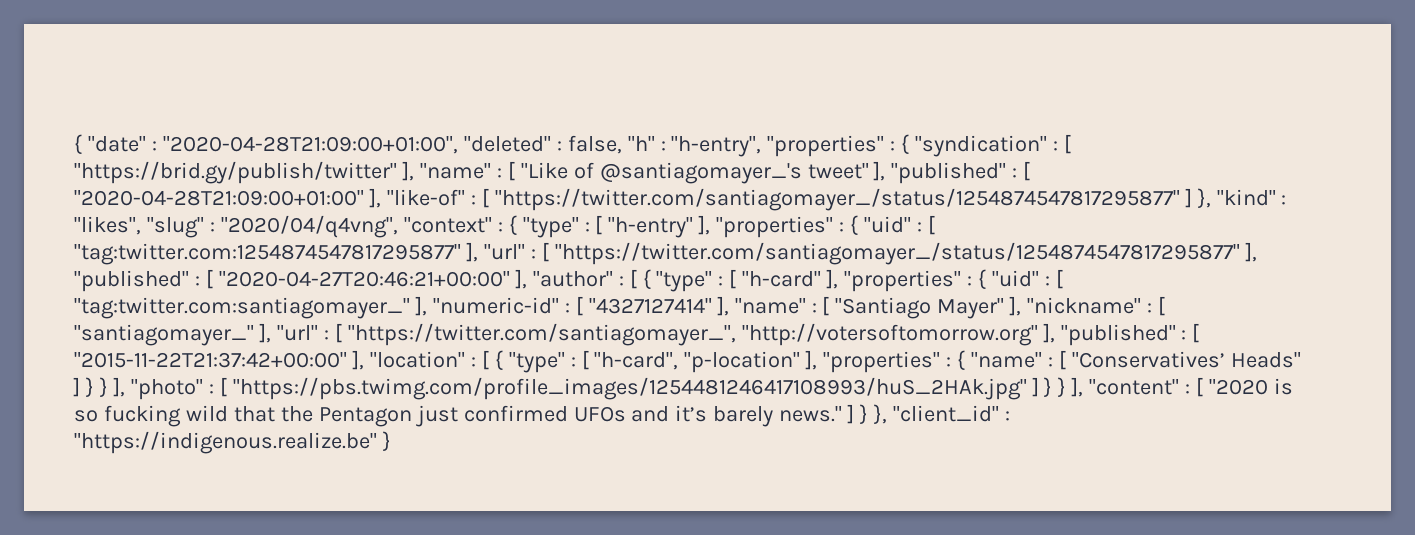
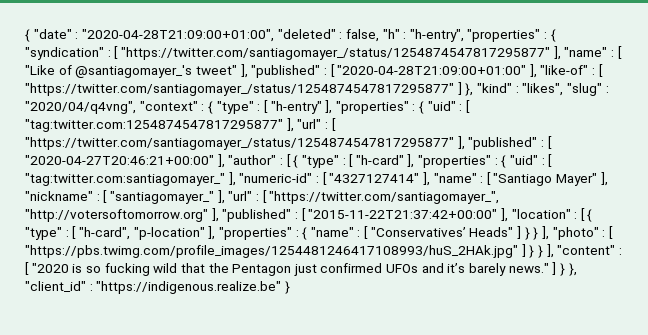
- [ "https://brid.gy/publish/twitter" ], "name" :
+ [ "https://twitter.com/santiagomayer_/status/1254874547817295877" ], "name" :

